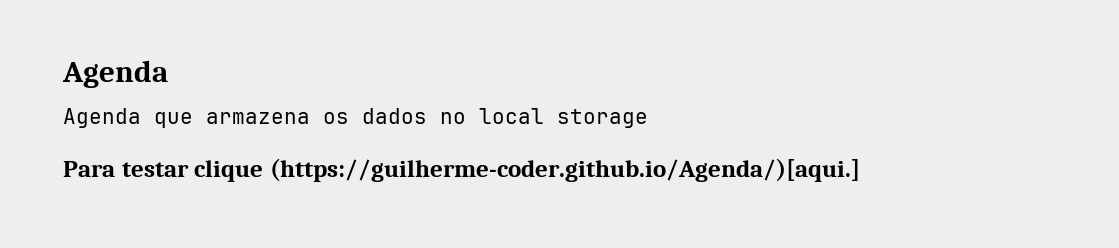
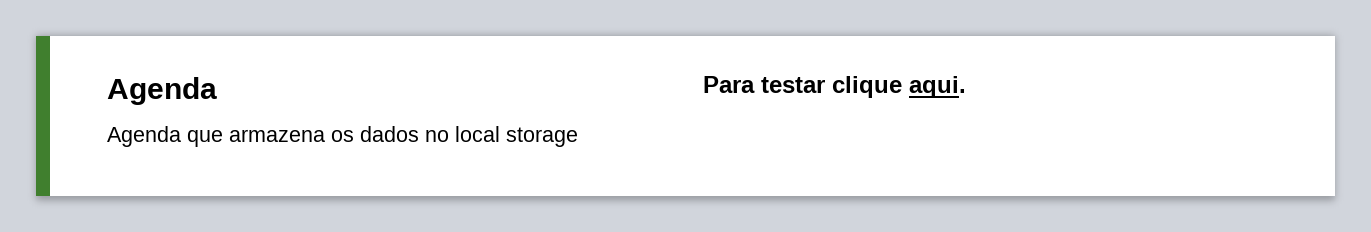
- Para testar clique (https://guilherme-coder.github.io/Agenda/)[aqui.]
+ Para testar clique aqui.

